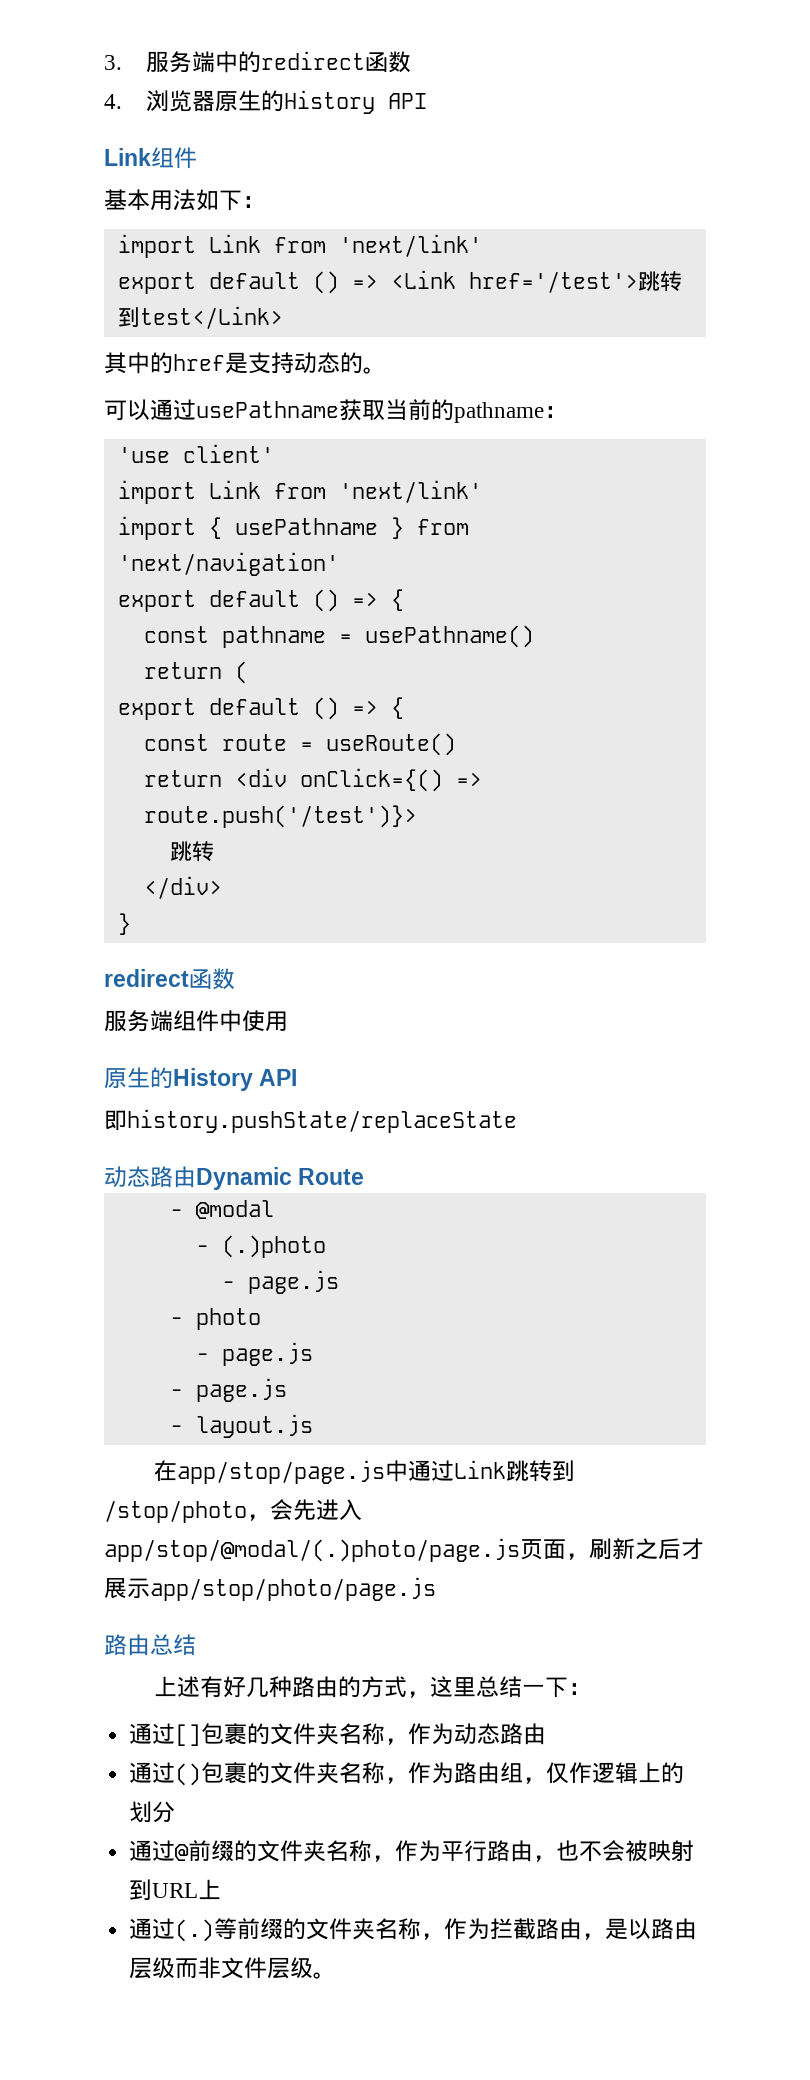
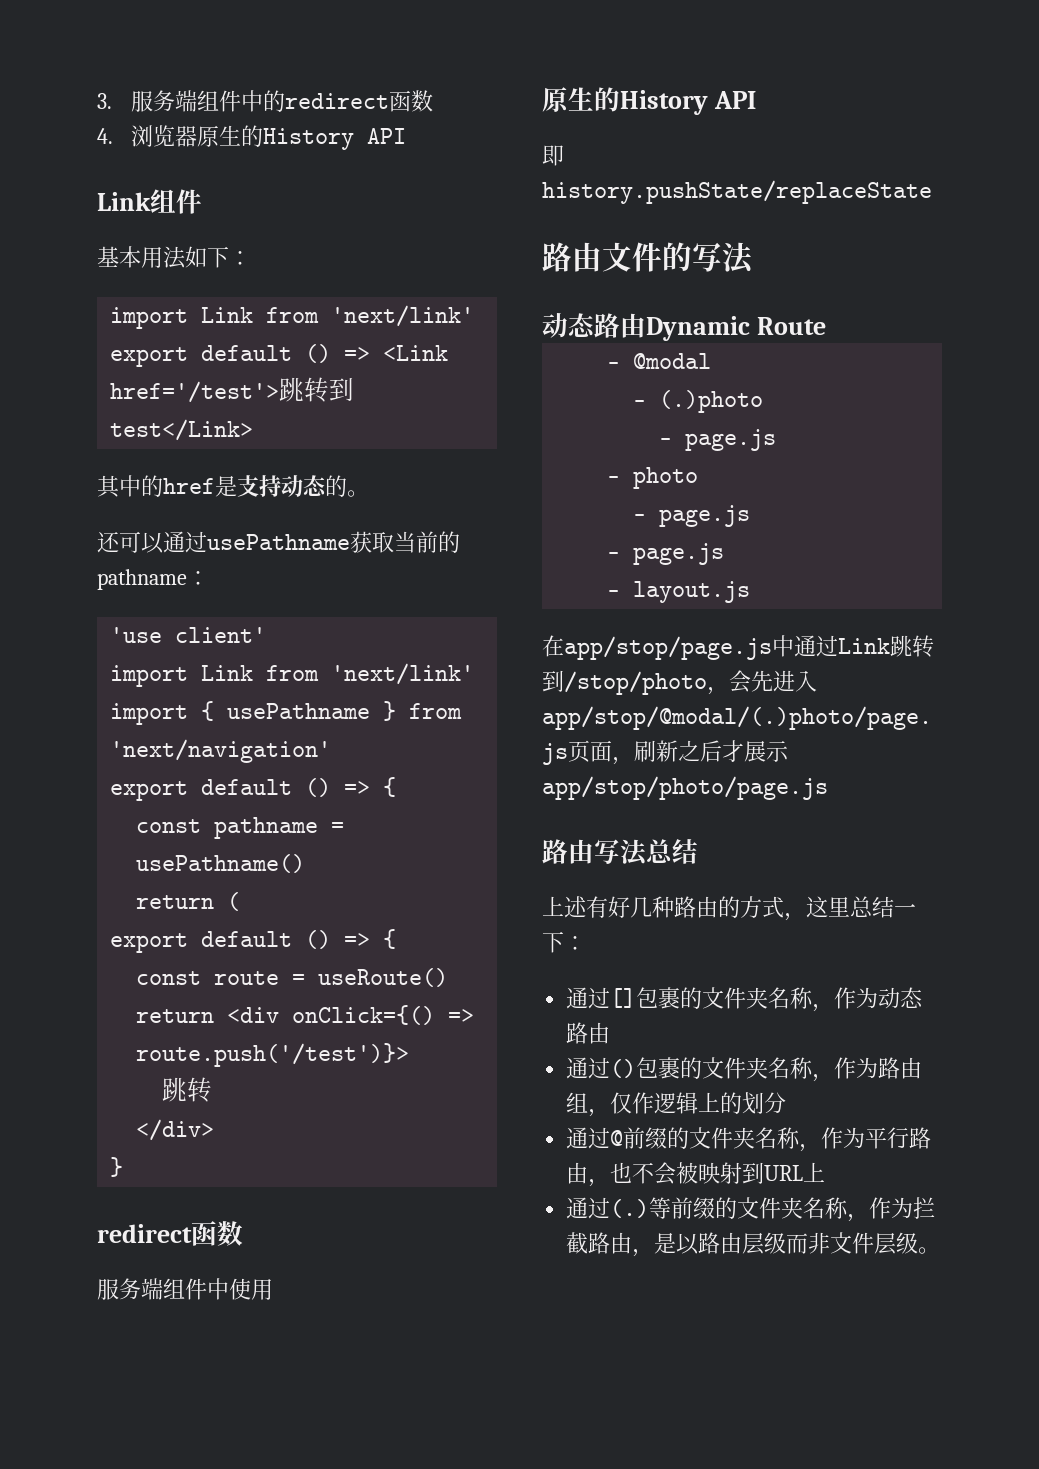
- 3.服务端中的redirect函数
+ 3.服务端组件中的redirect函数
- 可以通过usePathname获取当前的pathname：
+ 还可以通过usePathname获取当前的pathname：
+ 路由文件的写法
- 路由总结
+ 路由写法总结

